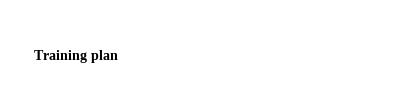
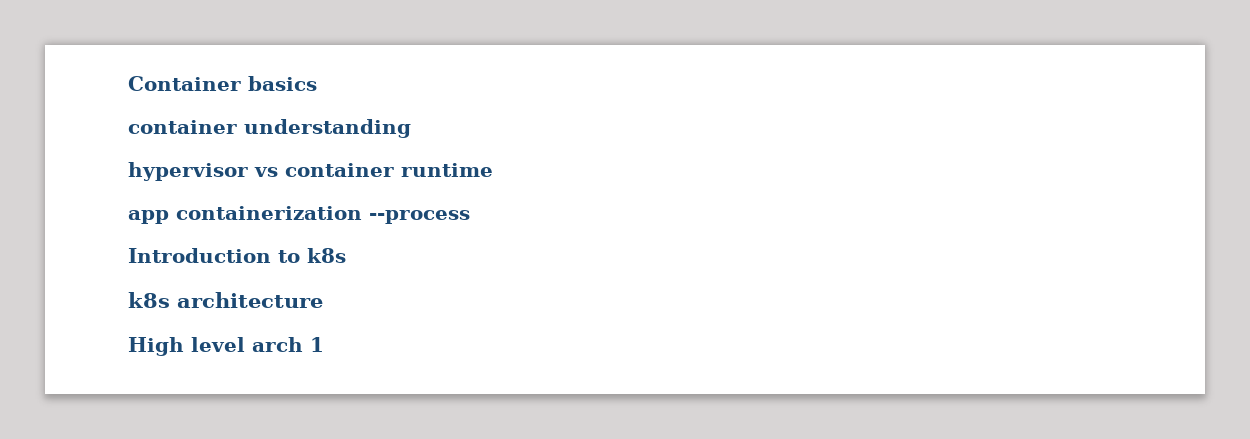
- Training plan
+ Container basics
+ container understanding
+ hypervisor vs container runtime
+ app containerization --process
+ Introduction to k8s
+ k8s architecture
+ High level arch 1

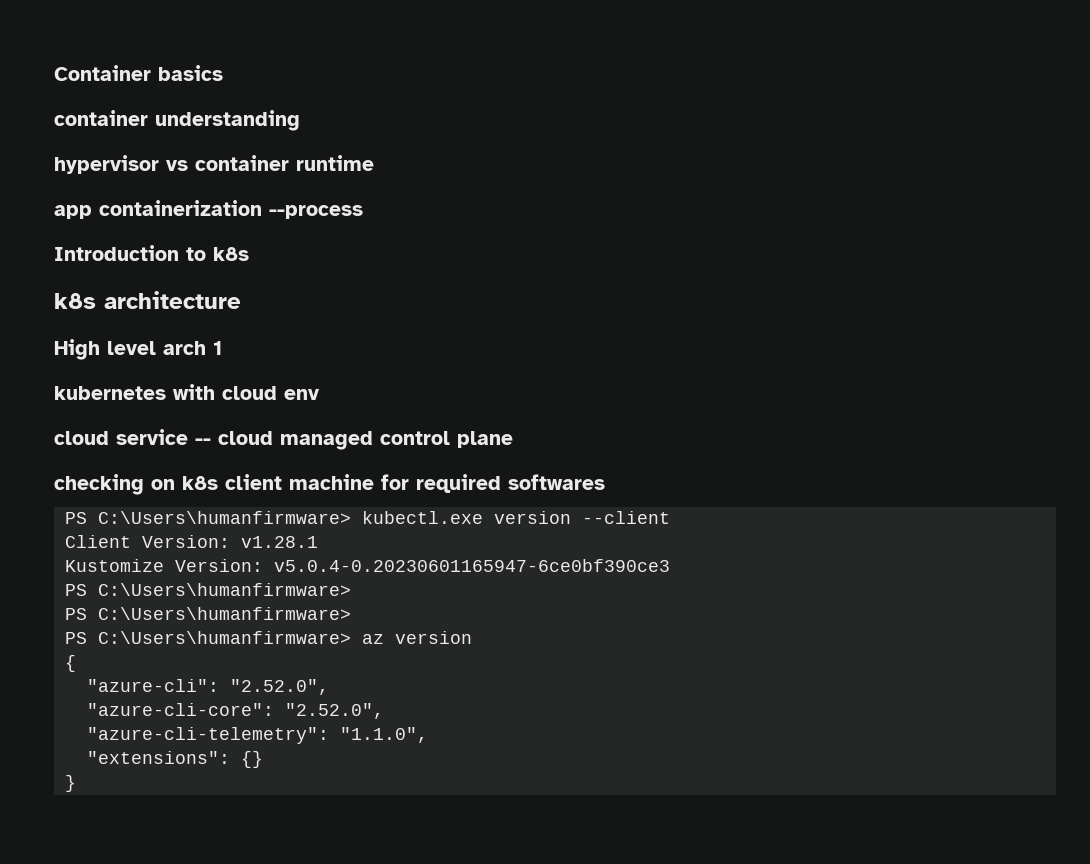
+ kubernetes with cloud env
+ cloud service -- cloud managed control plane
+ checking on k8s client machine for required softwares
+ PS C:\Users\humanfirmware> kubectl.exe version --client
+ Client Version: v1.28.1
+ Kustomize Version: v5.0.4-0.20230601165947-6ce0bf390ce3
+ PS C:\Users\humanfirmware>
+ PS C:\Users\humanfirmware>
+ PS C:\Users\humanfirmware> az version
+ {
+ "azure-cli": "2.52.0",
+ "azure-cli-core": "2.52.0",
+ "azure-cli-telemetry": "1.1.0",
+ "extensions": {}
+ }

